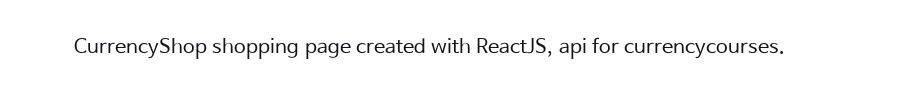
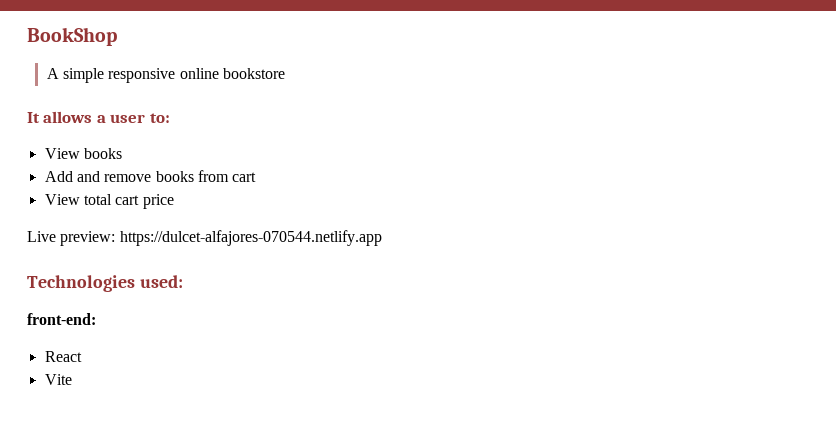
- CurrencyShop shopping page created with ReactJS, api for currencycourses.
+ BookShop
+ A simple responsive online bookstore
+ It allows a user to:
+ View books
+ Add and remove books from cart
+ View total cart price
+ Live preview: https://dulcet-alfajores-070544.netlify.app
+ Technologies used:
+ front-end:
+ React
+ Vite

